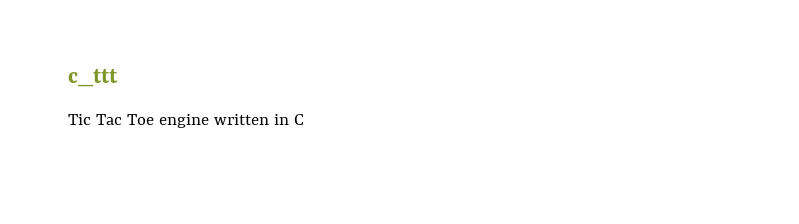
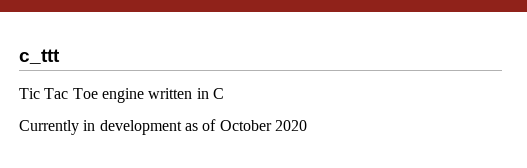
+ Currently in development as of October 2020

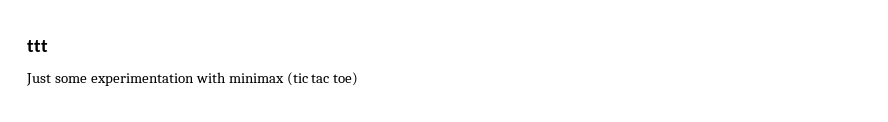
- c_ttt
- Tic Tac Toe engine written in C
- Currently in development as of October 2020
+ ttt
+ Just some experimentation with minimax (tic tac toe)

